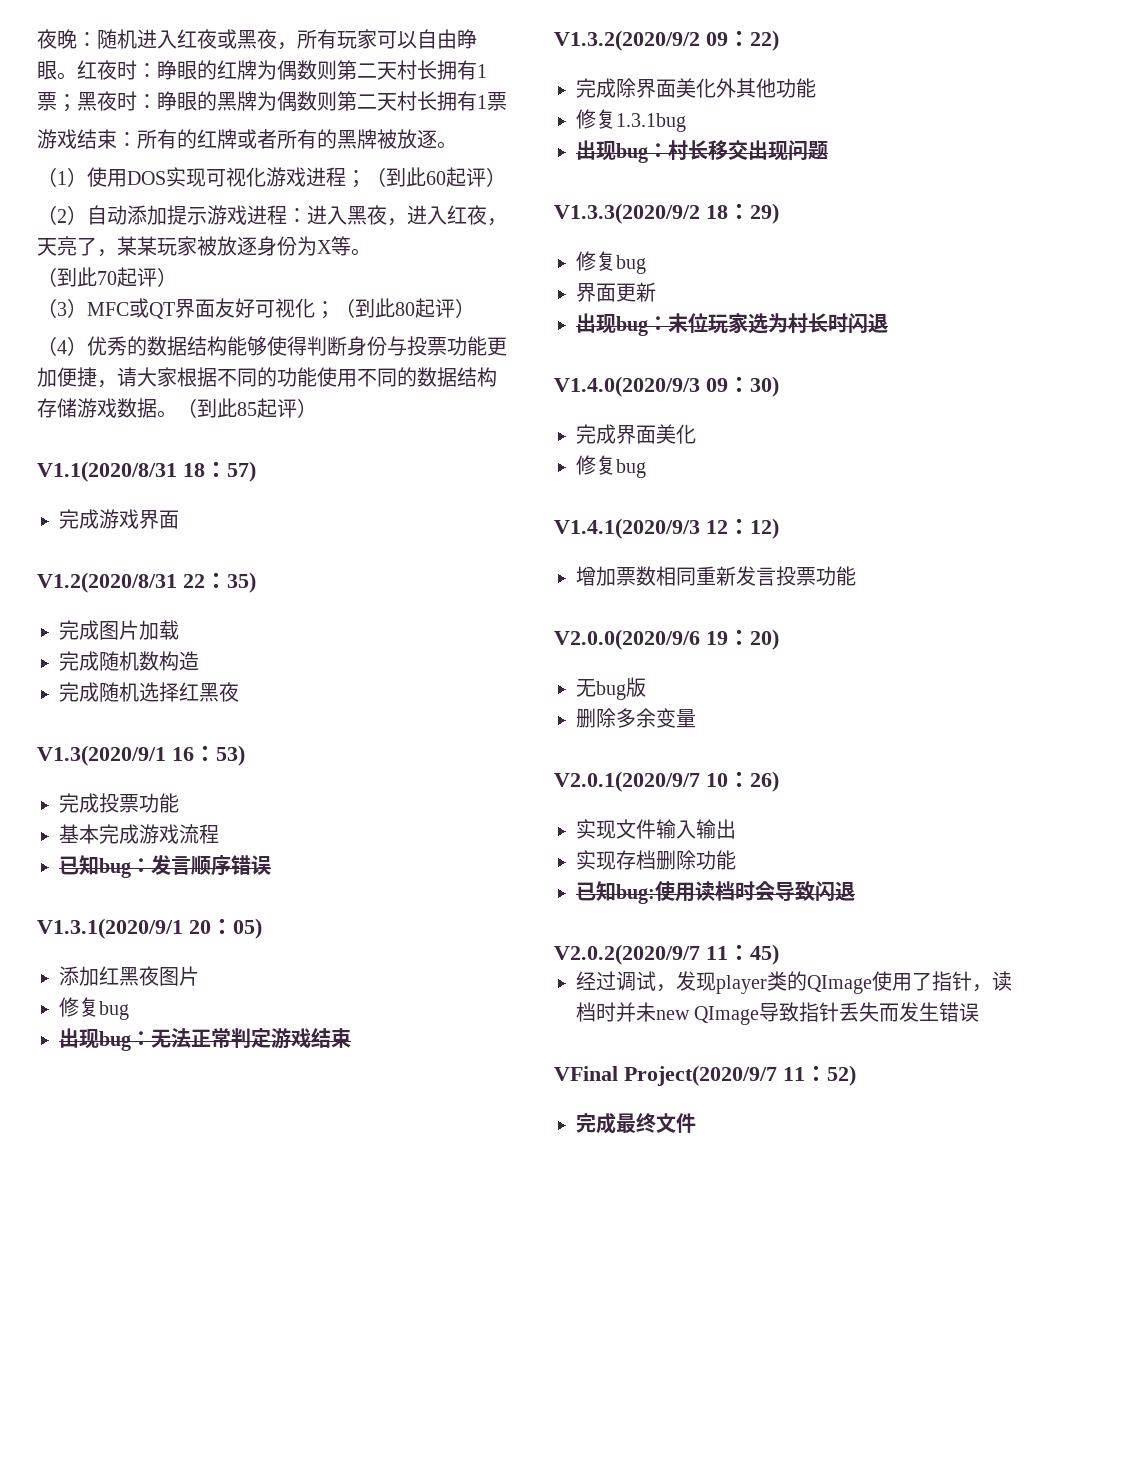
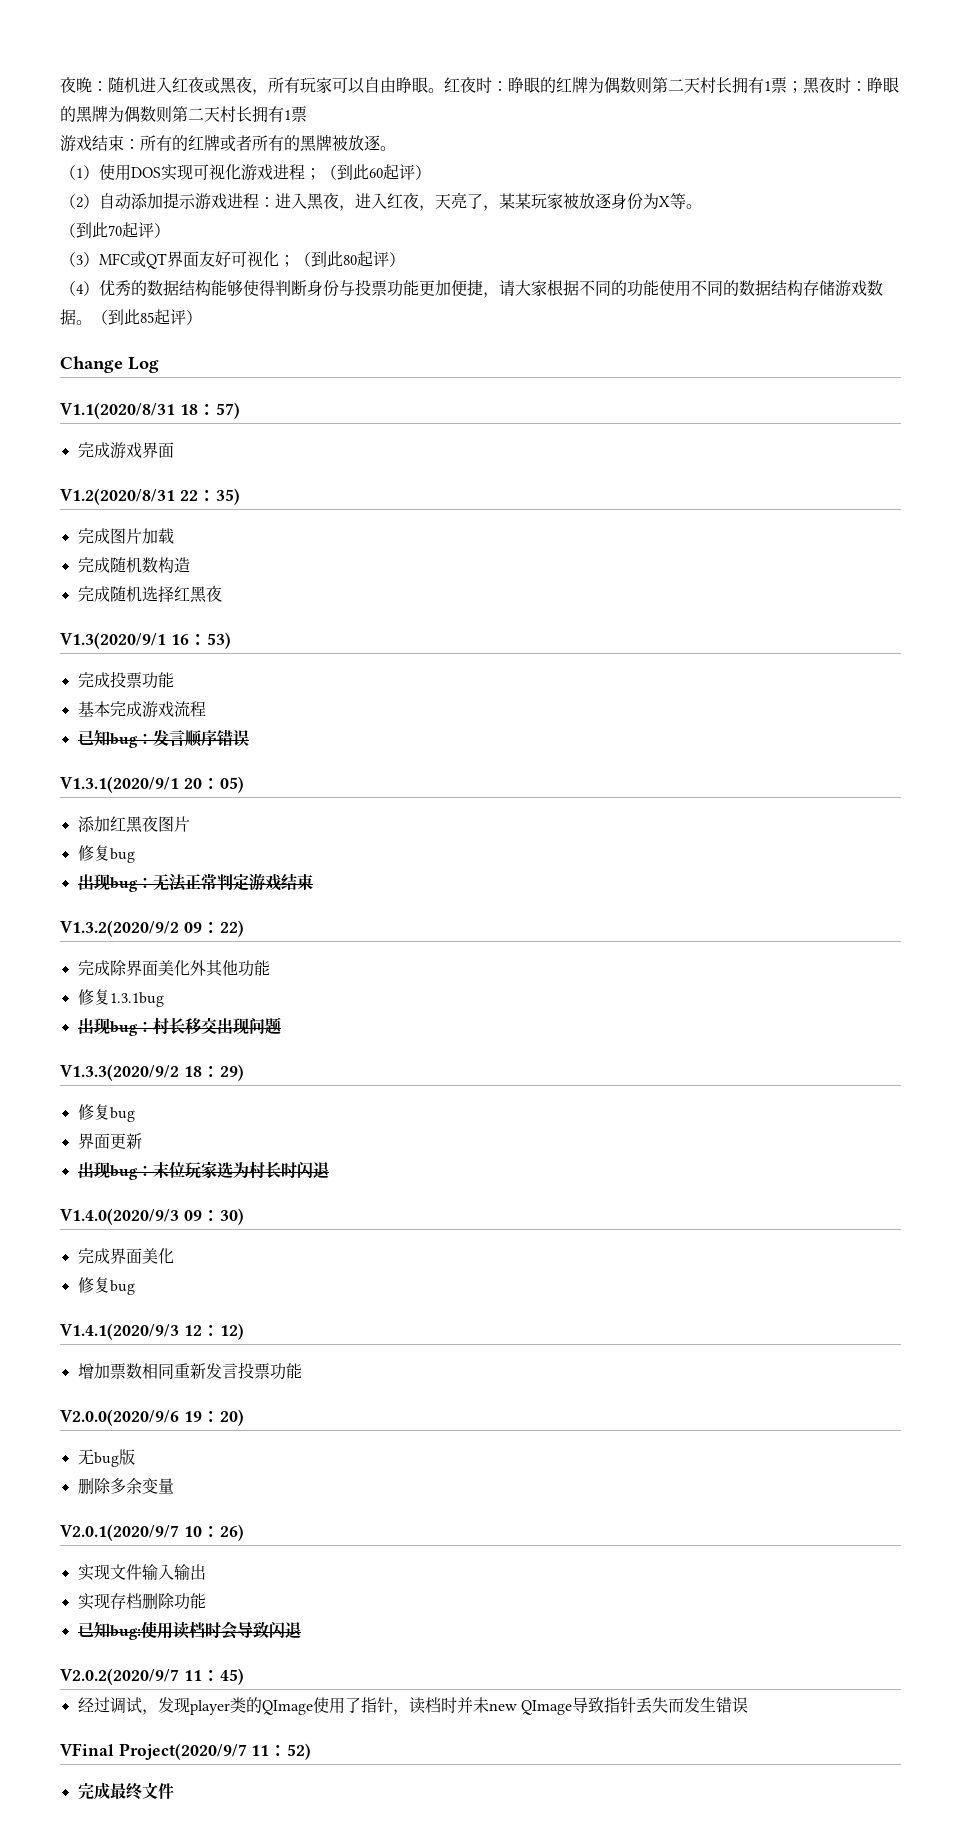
+ Change Log

